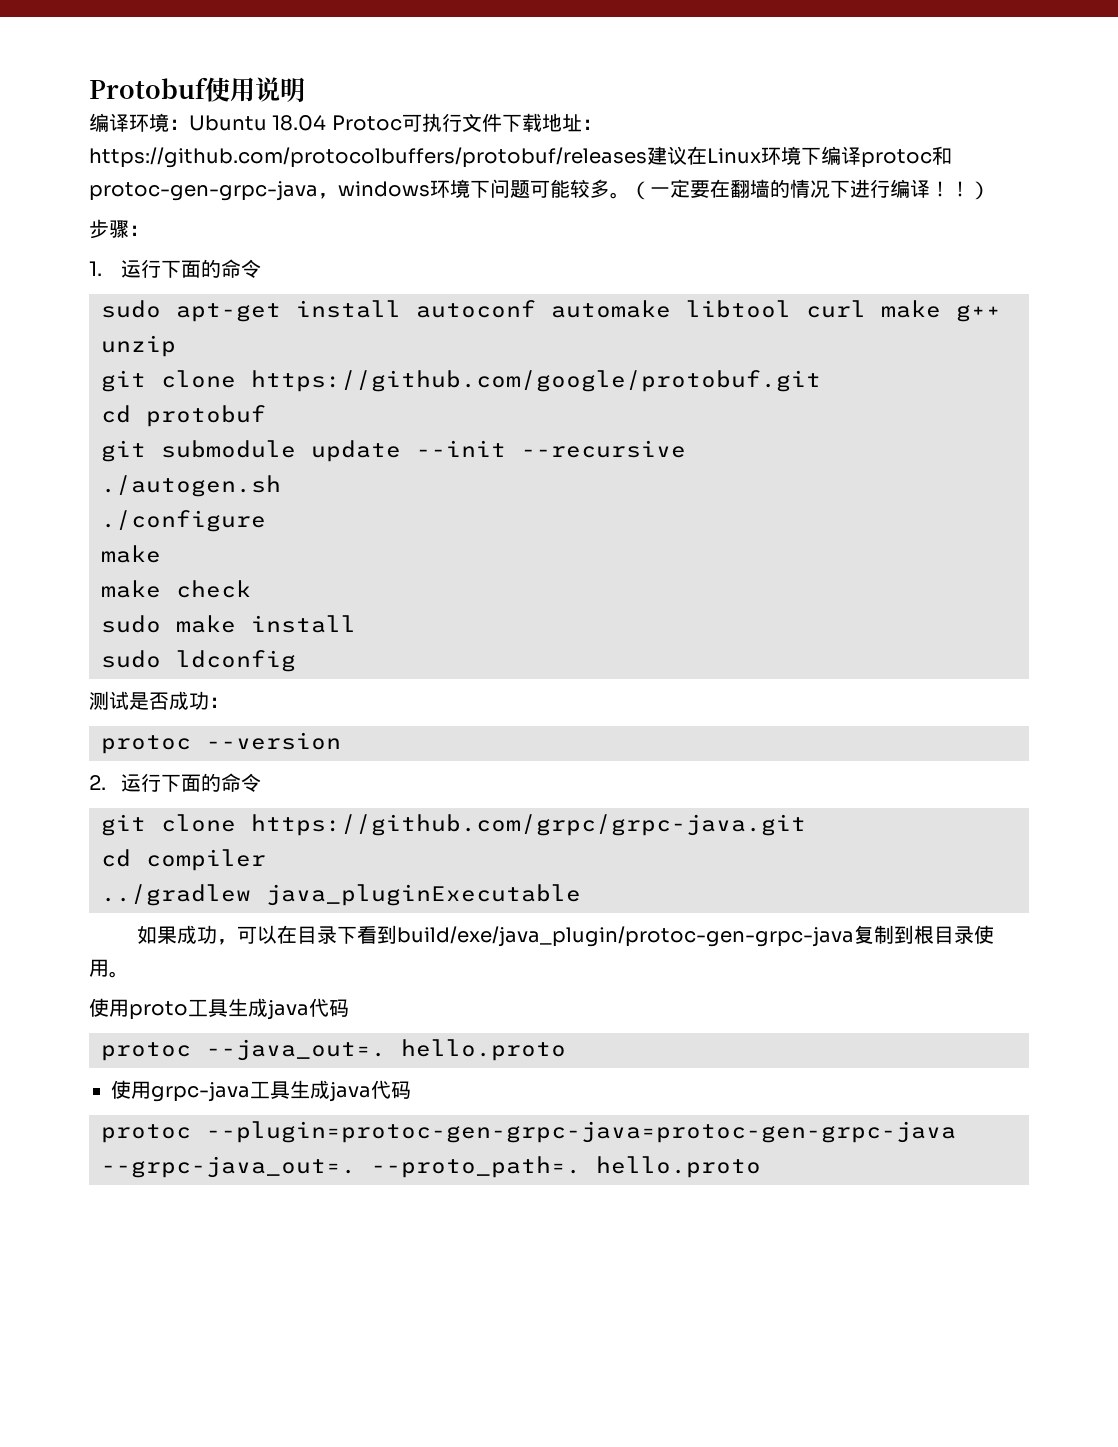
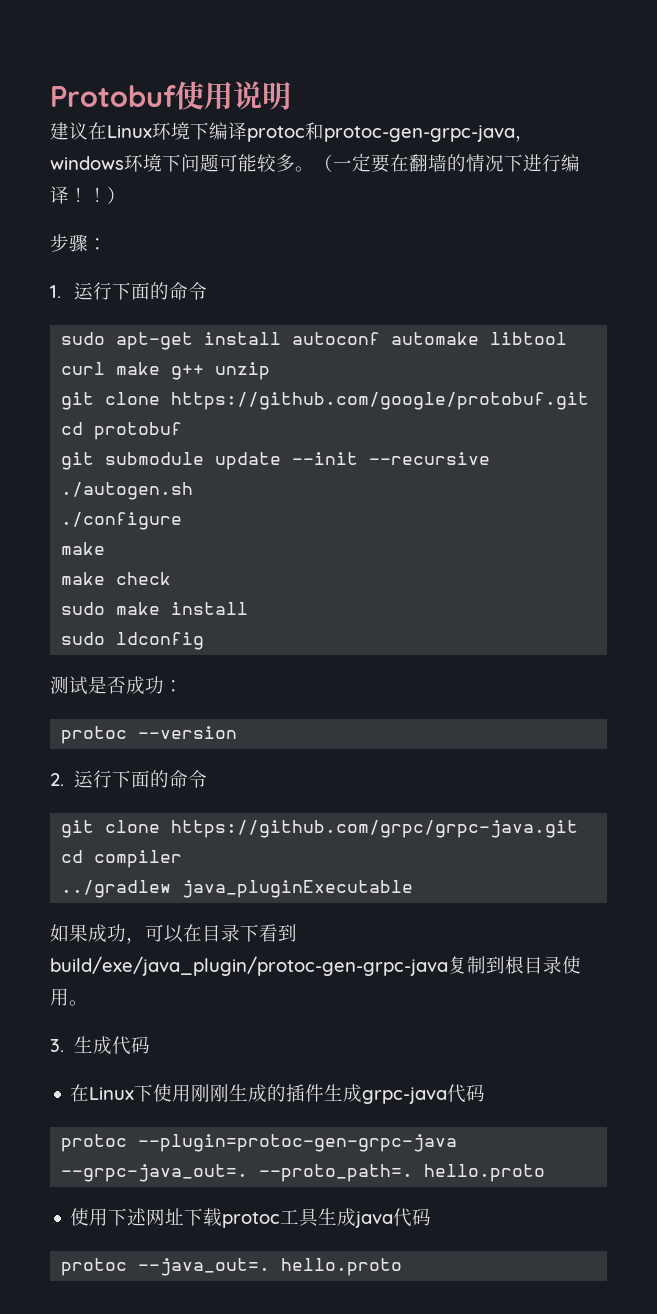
- 编译环境：Ubuntu 18.04 Protoc可执行文件下载地址：https://github.com/protocolbuffers/protobuf/releases建议在Linux环境下编译protoc和protoc-gen-grpc-java，windows环境下问题可能较多。
+ 建议在Linux环境下编译protoc和protoc-gen-grpc-java，windows环境下问题可能较多。
- 使用proto工具生成java代码
+ 3.生成代码
+ 在Linux下使用刚刚生成的插件生成grpc-java代码
+ protoc --plugin=protoc-gen-grpc-java --grpc-java_out=. --proto_path=. hello.proto
+ 使用下述网址下载protoc工具生成java代码
- 使用grpc-java工具生成java代码
- protoc --plugin=protoc-gen-grpc-java=protoc-gen-grpc-java --grpc-java_out=. --proto_path=. hello.proto

